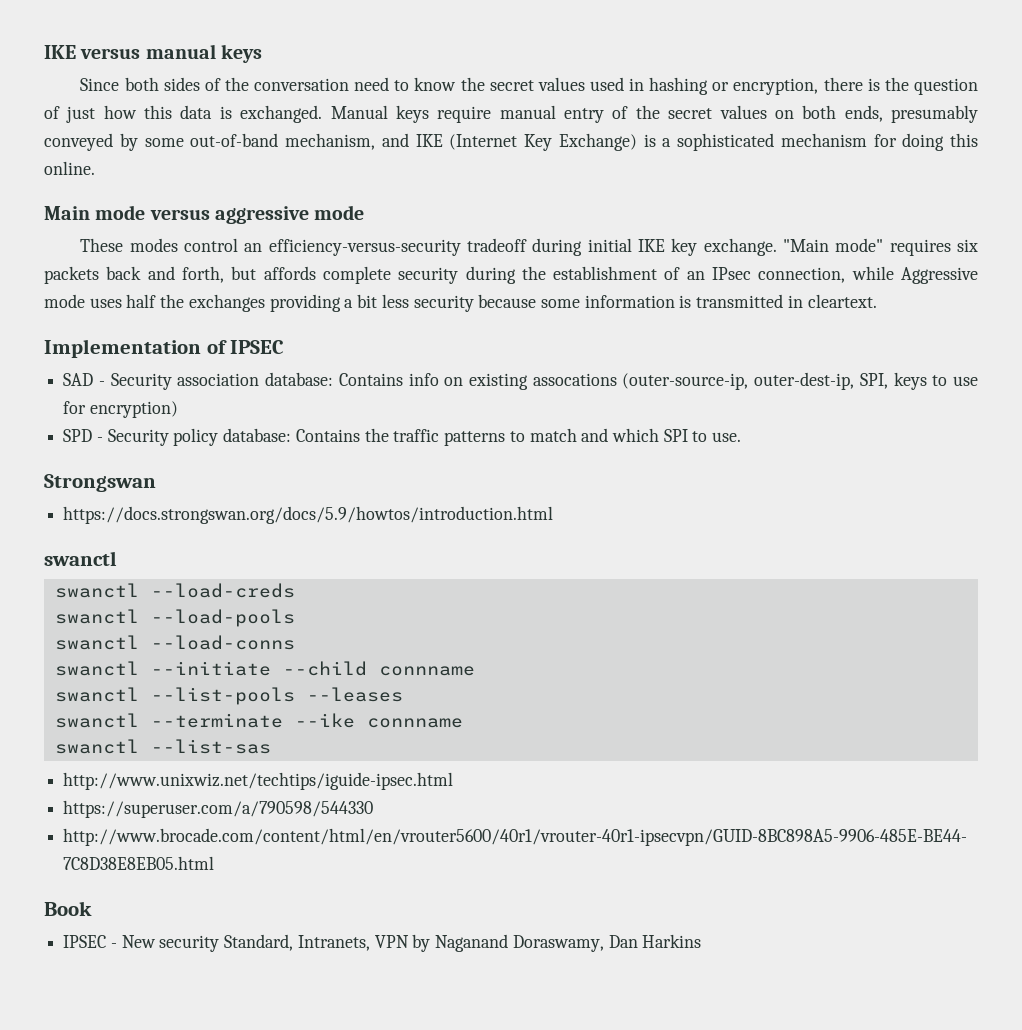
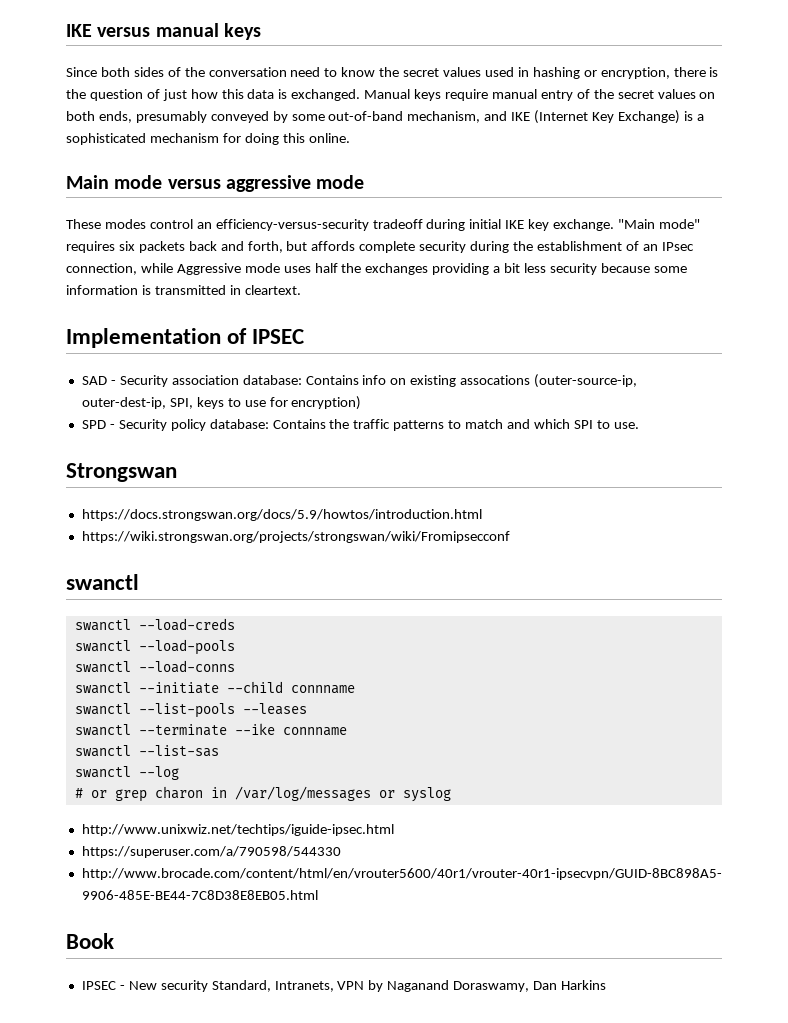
+ https://wiki.strongswan.org/projects/strongswan/wiki/Fromipsecconf
+ swanctl --log
+ # or grep charon in /var/log/messages or syslog

